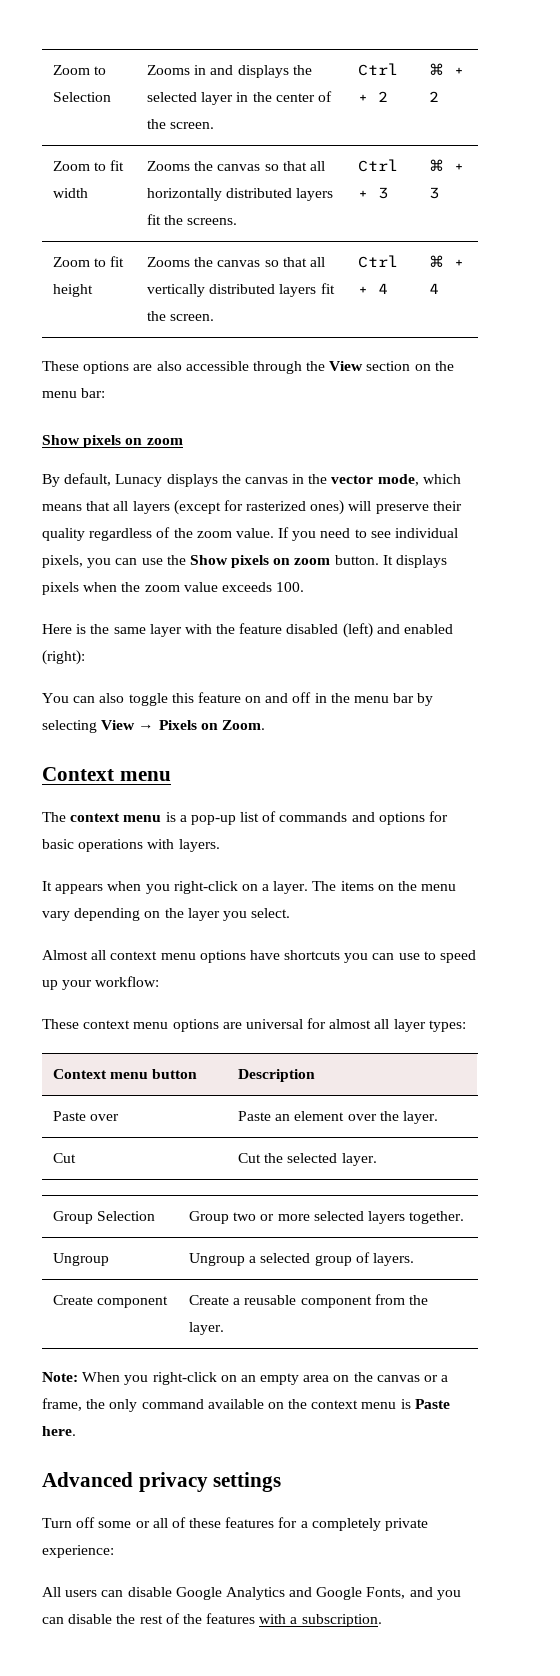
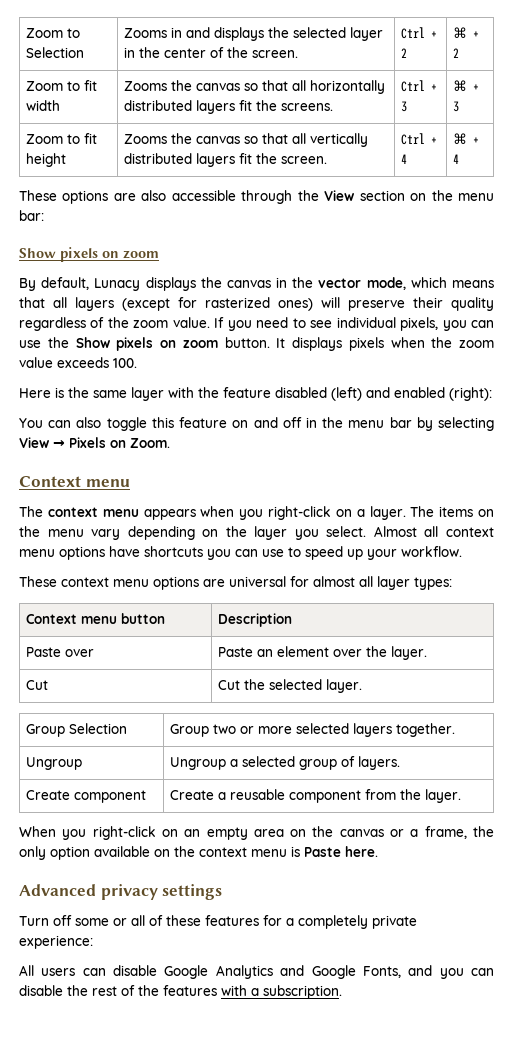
- The context menu is a pop-up list of commands and options for basic operations with layers.
- It appears when you right-click on a layer.
+ The context menu appears when you right-click on a layer.
- The items on the menu vary depending on the layer you select.
- Almost all context menu options have shortcuts you can use to speed up your workflow:
+ The items on the menu vary depending on the layer you select. Almost all context menu options have shortcuts you can use to speed up your workflow.
- Note: When you right-click on an empty area on the canvas or a frame, the only command available on the context menu is Paste here.
+ When you right-click on an empty area on the canvas or a frame, the only option available on the context menu is Paste here.

